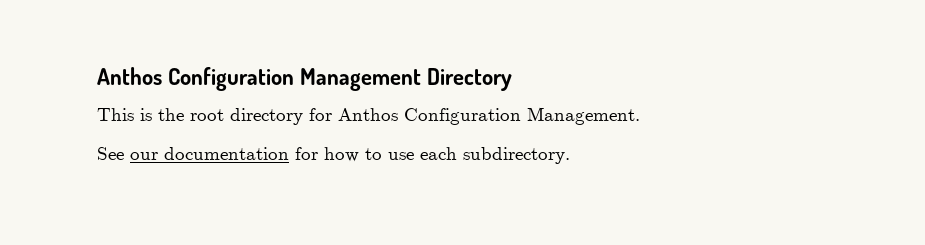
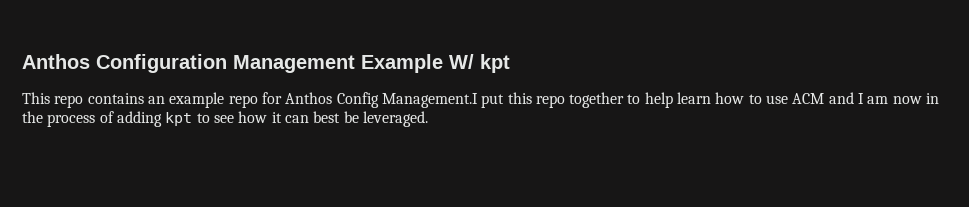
- Anthos Configuration Management Directory
- This is the root directory for Anthos Configuration Management.
- See our documentation for how to use each subdirectory.
+ Anthos Configuration Management Example W/ kpt
+ This repo contains an example repo for Anthos Config Management.I put this repo together to help learn how to use ACM and I am now in the process of adding kpt to see how it can best be leveraged.

